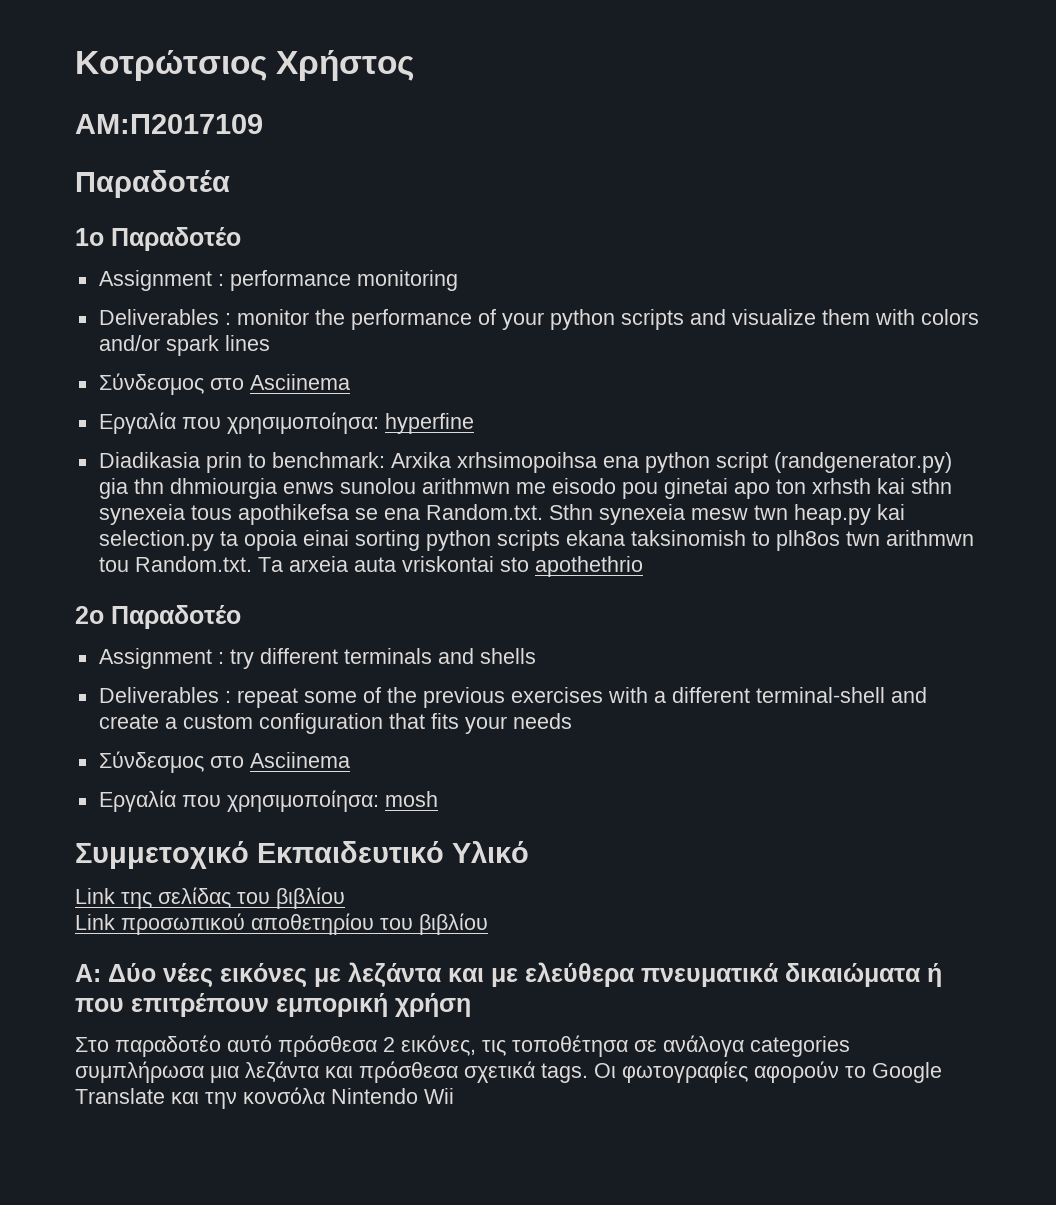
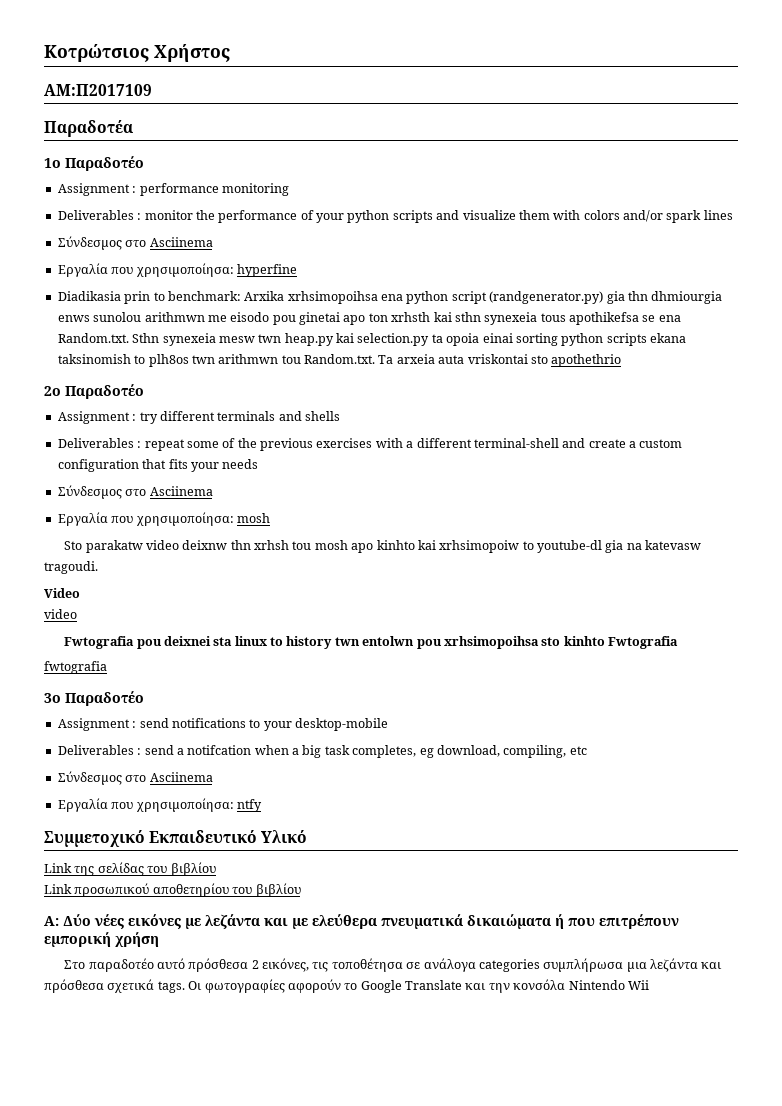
+ Sto parakatw video deixnw thn xrhsh tou mosh apo kinhto kai xrhsimopoiw to youtube-dl gia na katevasw tragoudi.
+ Video
+ video
+ Fwtografia pou deixnei sta linux to history twn entolwn pou xrhsimopoihsa sto kinhto Fwtografia
+ fwtografia
+ 3ο Παραδοτέο
+ Assignment : send notifications to your desktop-mobile
+ Deliverables : send a notifcation when a big task completes, eg download, compiling, etc
+ Σύνδεσμος στο Asciinema
+ Εργαλία που χρησιμοποίησα: ntfy

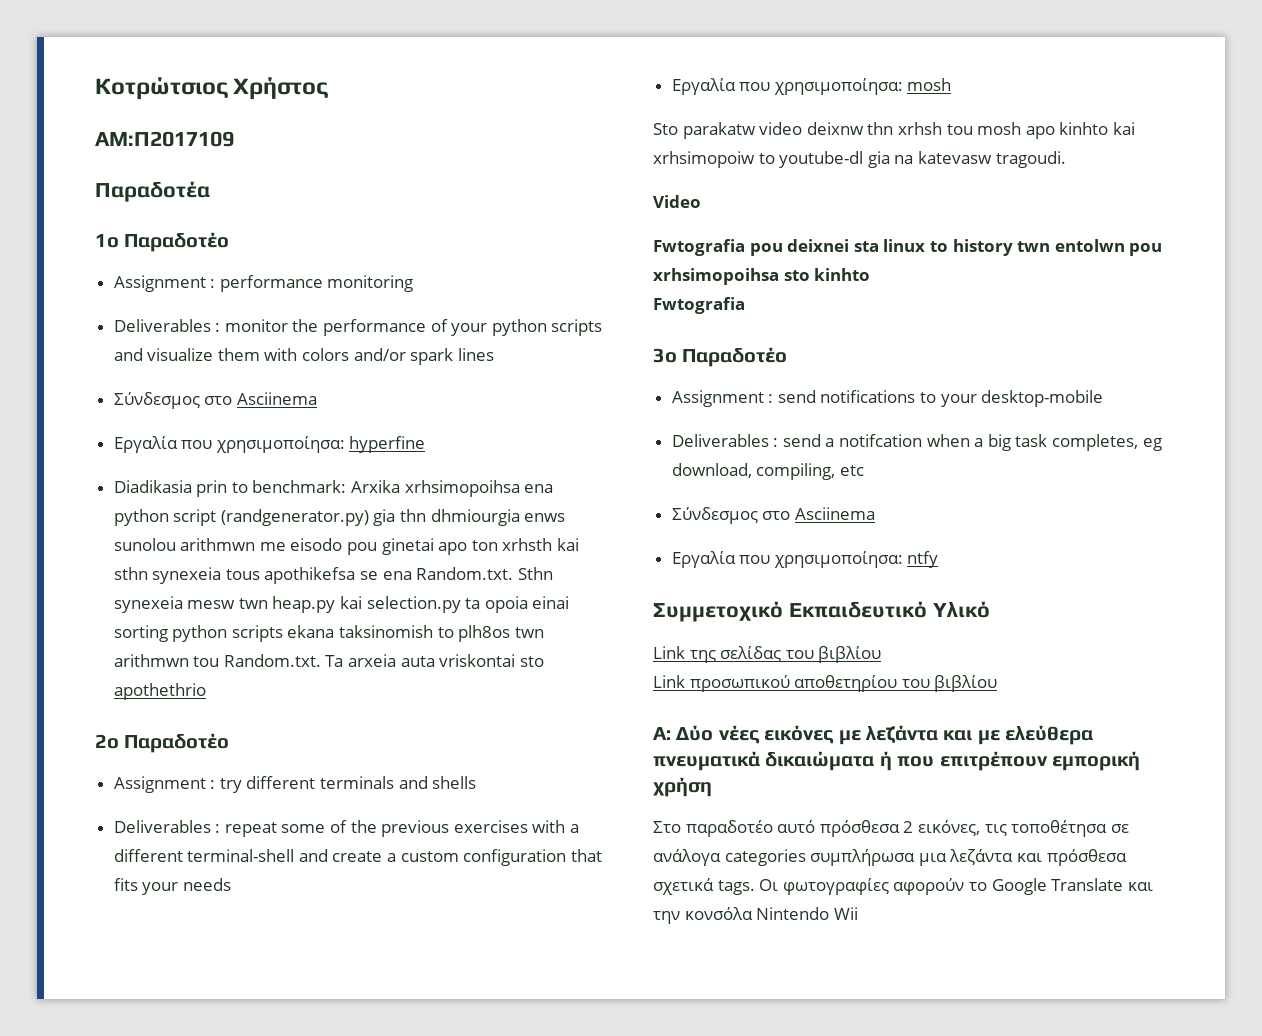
  Deliverables : repeat some of the previous exercises with a different terminal-shell and create a custom configuration that fits your needs
- Σύνδεσμος στο Asciinema
  Video
- video
- Fwtografia pou deixnei sta linux to history twn entolwn pou xrhsimopoihsa sto kinhto Fwtografia
- fwtografia
+ Fwtografia pou deixnei sta linux to history twn entolwn pou xrhsimopoihsa sto kinhto
+ Fwtografia

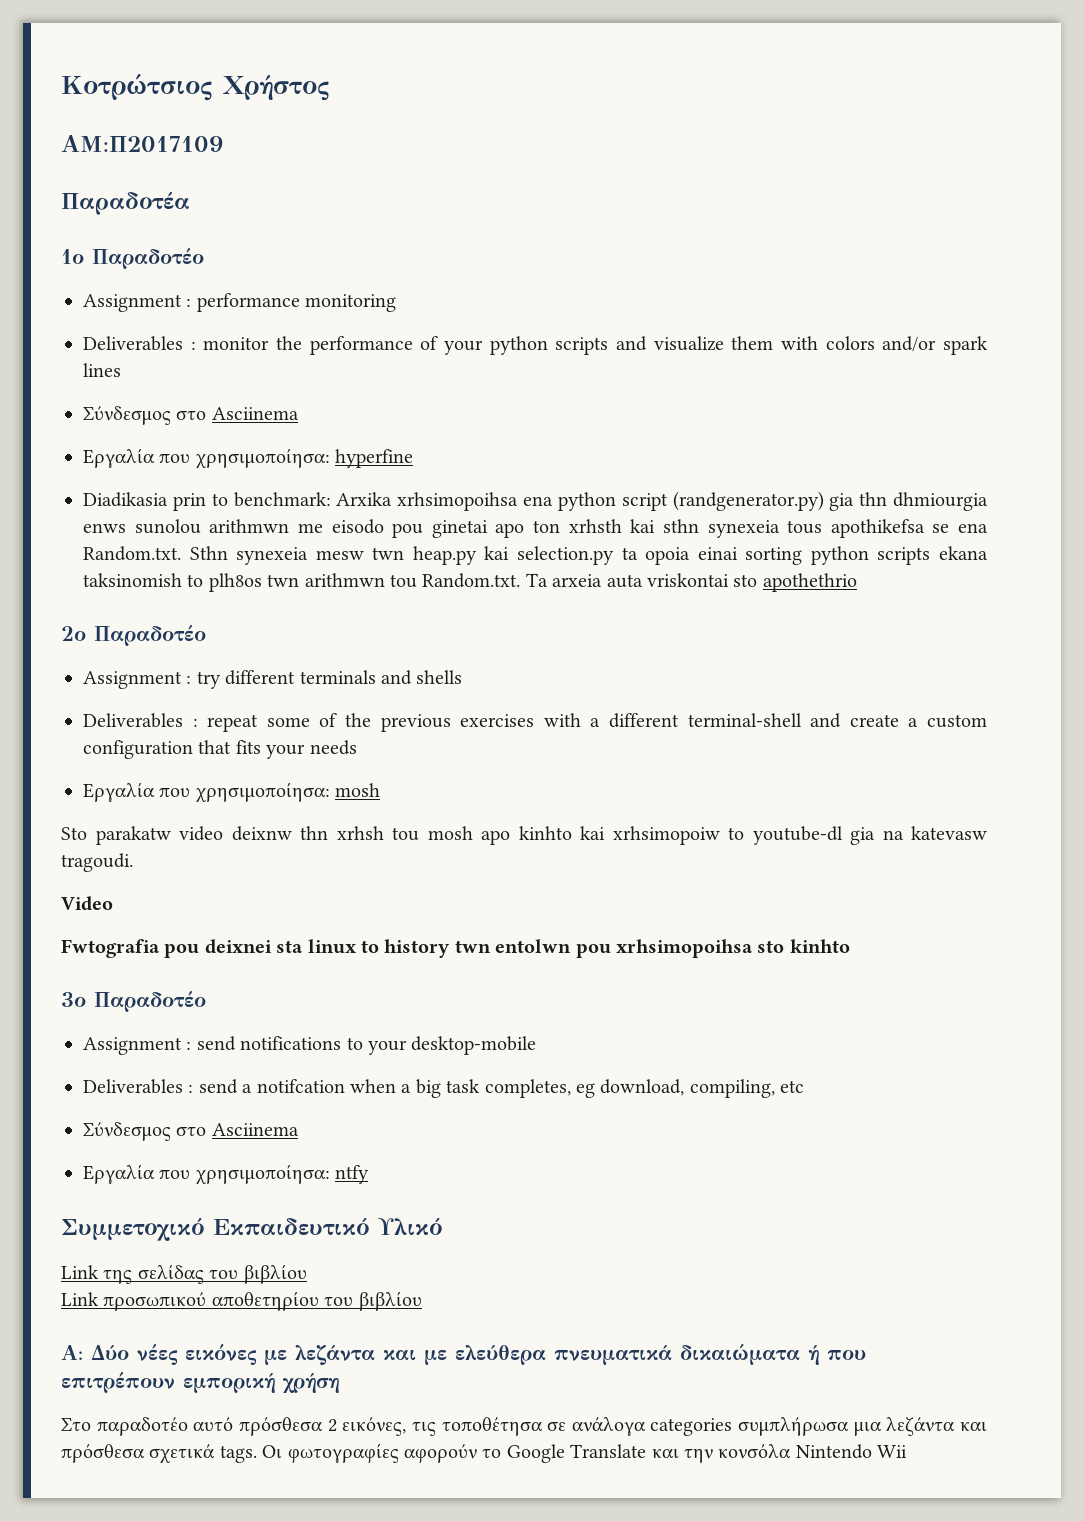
  Fwtografia pou deixnei sta linux to history twn entolwn pou xrhsimopoihsa sto kinhto
- Fwtografia

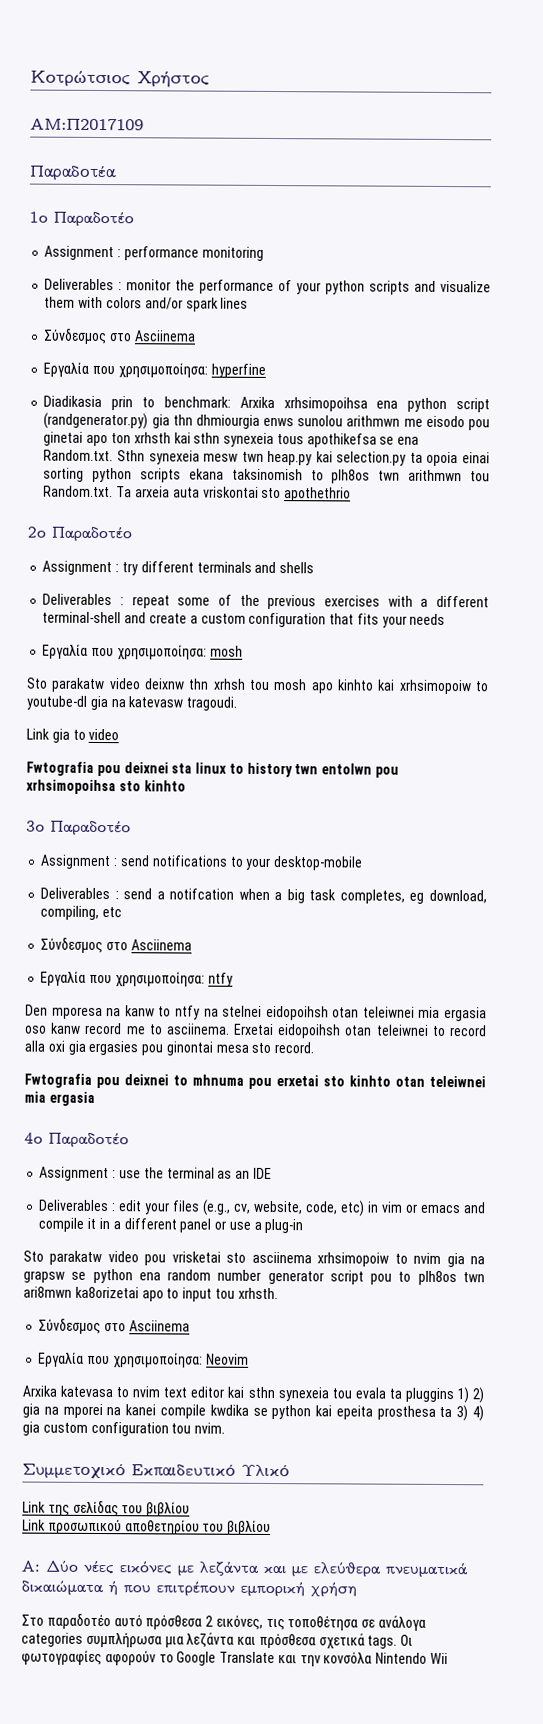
- Video
+ Link gia to video
+ Den mporesa na kanw to ntfy na stelnei eidopoihsh otan teleiwnei mia ergasia oso kanw record me to asciinema. Erxetai eidopoihsh otan teleiwnei to record alla oxi gia ergasies pou ginontai mesa sto record.
+ Fwtografia pou deixnei to mhnuma pou erxetai sto kinhto otan teleiwnei mia ergasia
+ 4ο Παραδοτέο
+ Assignment : use the terminal as an IDE
+ Deliverables : edit your files (e.g., cv, website, code, etc) in vim or emacs and compile it in a different panel or use a plug-in
+ Sto parakatw video pou vrisketai sto asciinema xrhsimopoiw to nvim gia na grapsw se python ena random number generator script pou to plh8os twn ari8mwn ka8orizetai apo to input tou xrhsth.
+ Σύνδεσμος στο Asciinema
+ Εργαλία που χρησιμοποίησα: Neovim
+ Arxika katevasa to nvim text editor kai sthn synexeia tou evala ta pluggins 1) 2) gia na mporei na kanei compile kwdika se python kai epeita prosthesa ta 3) 4) gia custom configuration tou nvim.

